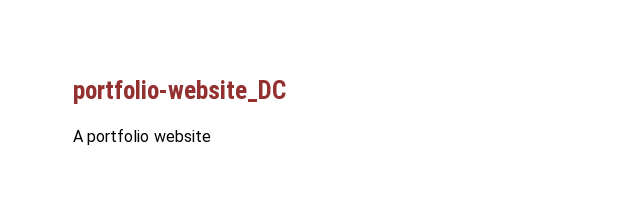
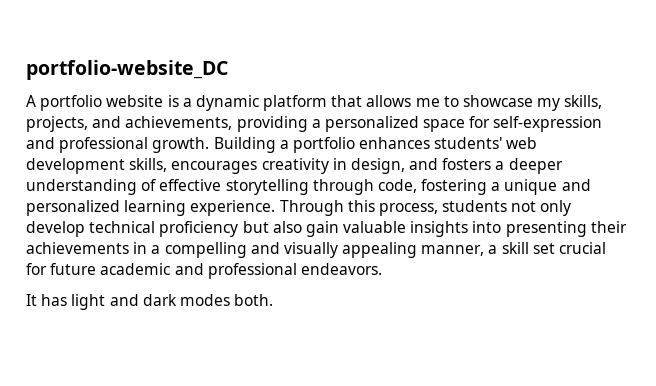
- A portfolio website
+ A portfolio website is a dynamic platform that allows me to showcase my skills, projects, and achievements, providing a personalized space for self-expression and professional growth. Building a portfolio enhances students' web development skills, encourages creativity in design, and fosters a deeper understanding of effective storytelling through code, fostering a unique and personalized learning experience. Through this process, students not only develop technical proficiency but also gain valuable insights into presenting their achievements in a compelling and visually appealing manner, a skill set crucial for future academic and professional endeavors.
+ It has light and dark modes both.

